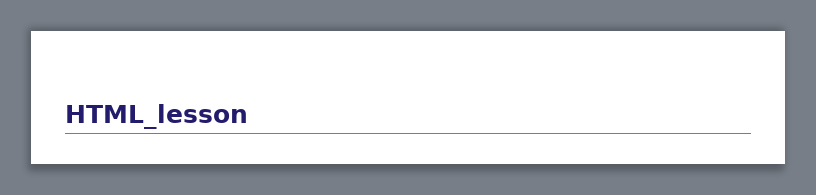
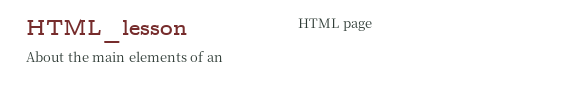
+ About the main elements of an HTML page

